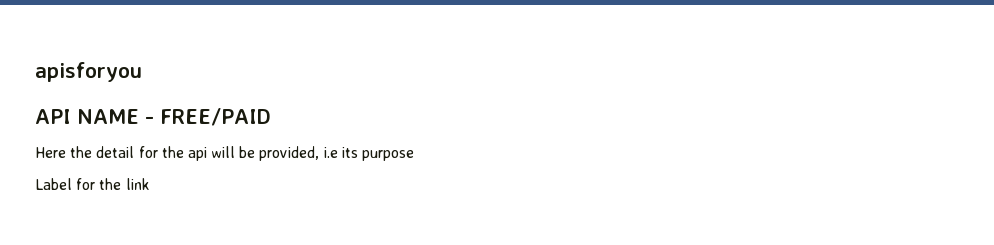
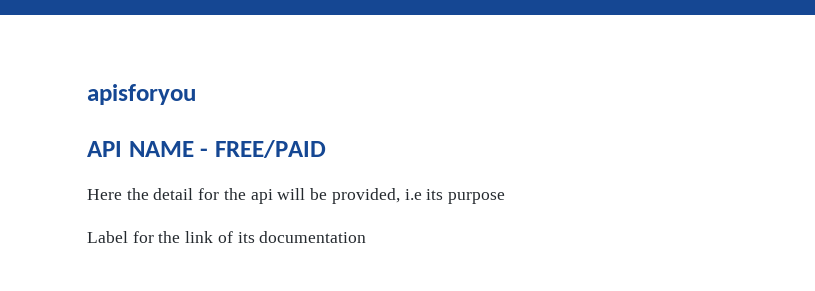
- Label for the link
+ Label for the link of its documentation

